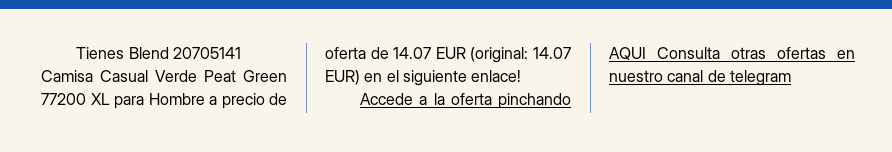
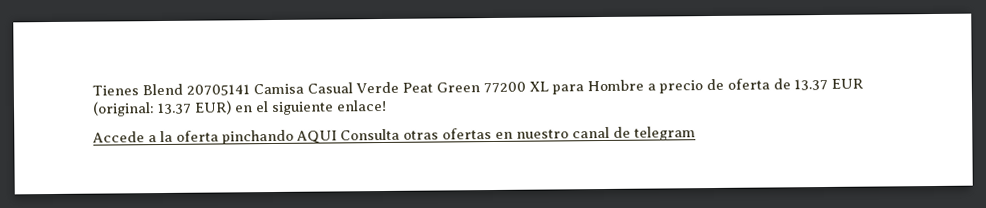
- Tienes Blend 20705141 Camisa Casual Verde Peat Green 77200 XL para Hombre a precio de oferta de 14.07 EUR (original: 14.07 EUR) en el siguiente enlace!
+ Tienes Blend 20705141 Camisa Casual Verde Peat Green 77200 XL para Hombre a precio de oferta de 13.37 EUR (original: 13.37 EUR) en el siguiente enlace!

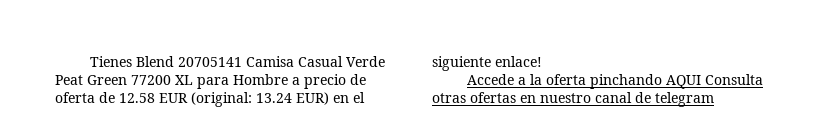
- Tienes Blend 20705141 Camisa Casual Verde Peat Green 77200 XL para Hombre a precio de oferta de 13.37 EUR (original: 13.37 EUR) en el siguiente enlace!
+ Tienes Blend 20705141 Camisa Casual Verde Peat Green 77200 XL para Hombre a precio de oferta de 12.58 EUR (original: 13.24 EUR) en el siguiente enlace!

